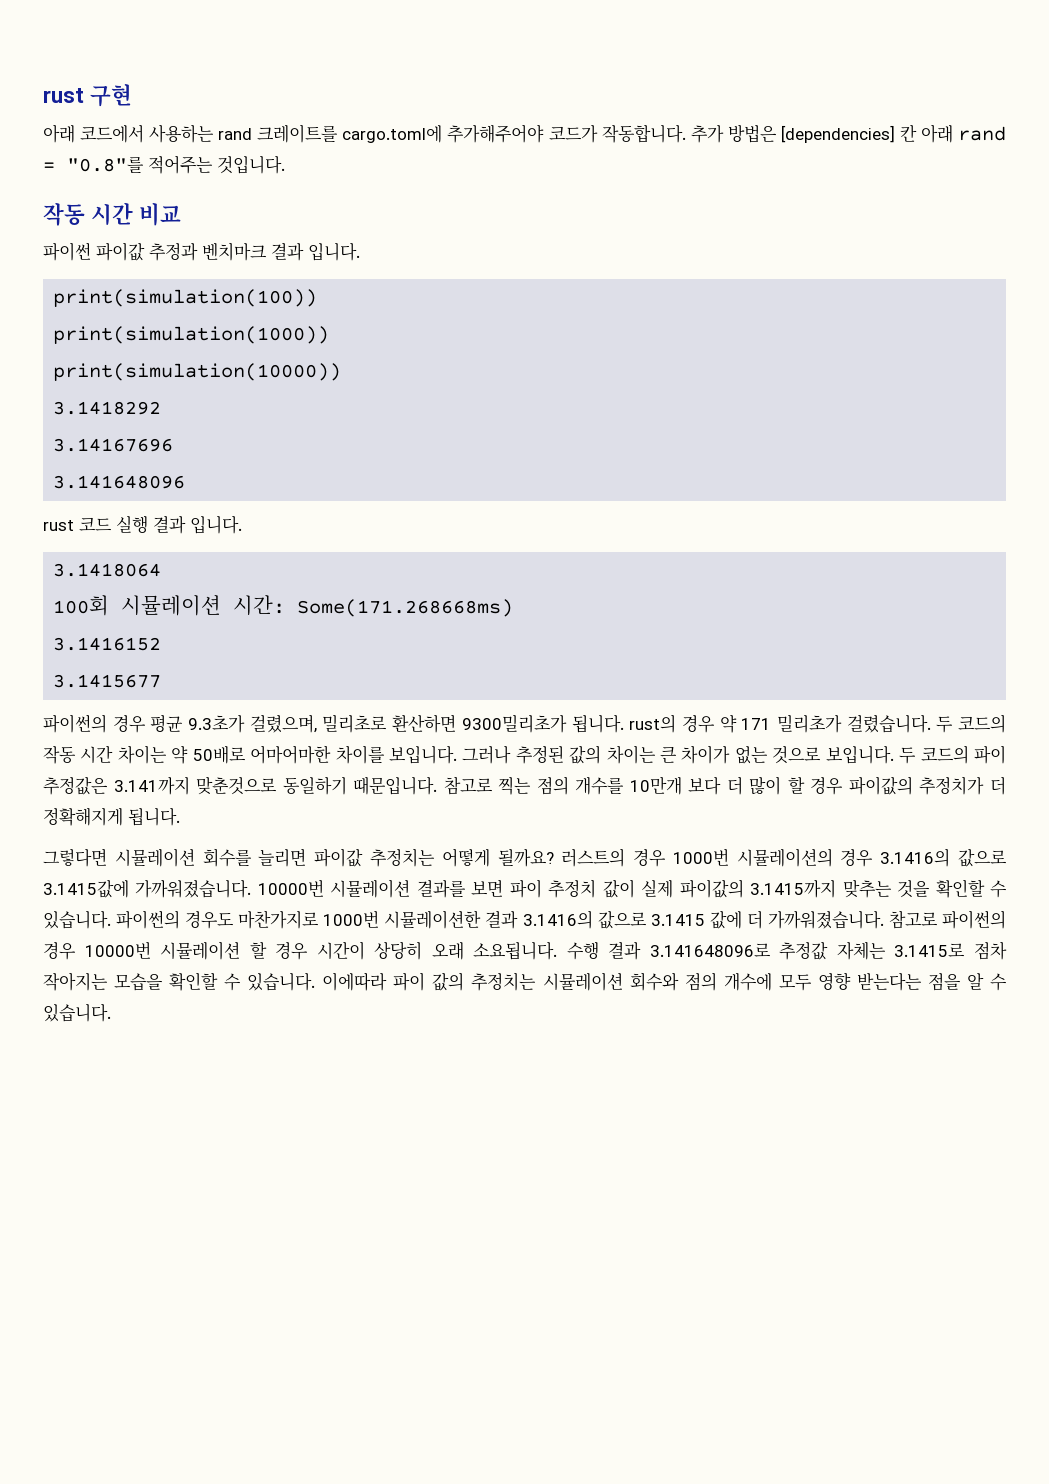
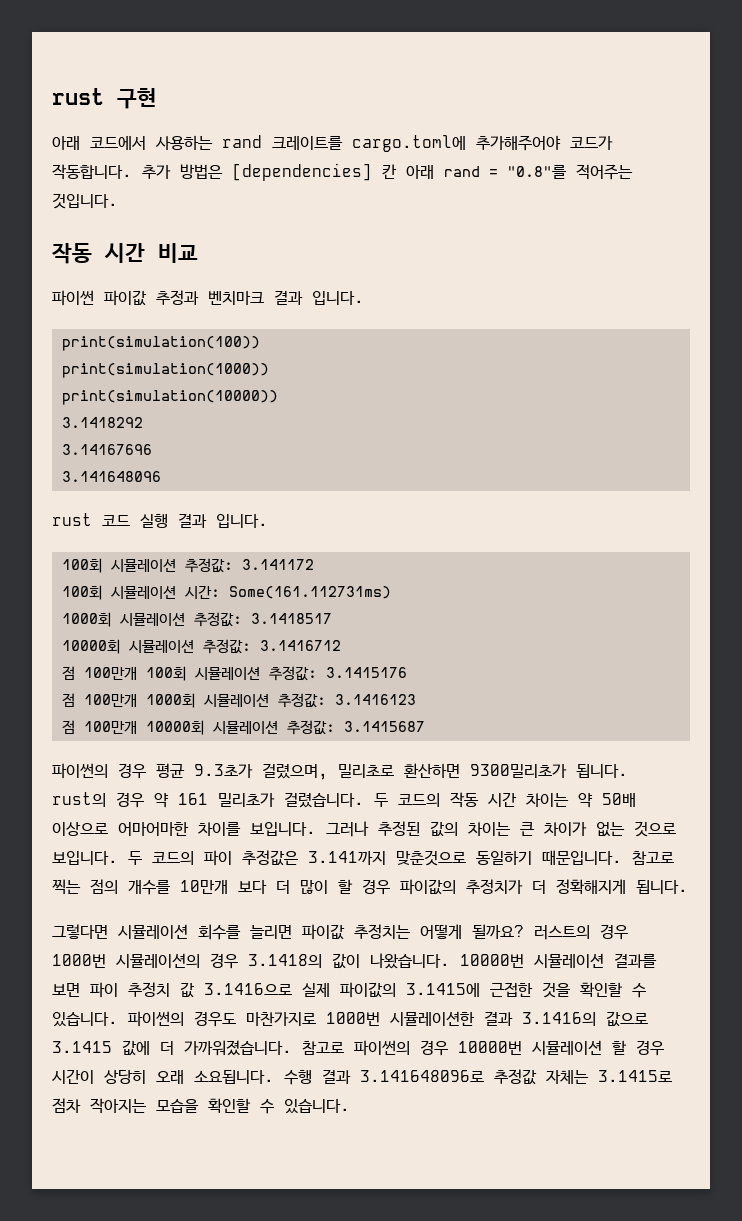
- 3.1418064
+ 100회 시뮬레이션 추정값: 3.141172
- 100회 시뮬레이션 시간: Some(171.268668ms)
- 3.1416152
- 3.1415677
+ 100회 시뮬레이션 시간: Some(161.112731ms)
+ 1000회 시뮬레이션 추정값: 3.1418517
+ 10000회 시뮬레이션 추정값: 3.1416712
+ 점 100만개 100회 시뮬레이션 추정값: 3.1415176
+ 점 100만개 1000회 시뮬레이션 추정값: 3.1416123
+ 점 100만개 10000회 시뮬레이션 추정값: 3.1415687
- 파이썬의 경우 평균 9.3초가 걸렸으며, 밀리초로 환산하면 9300밀리초가 됩니다. rust의 경우 약 171 밀리초가 걸렸습니다.
+ 파이썬의 경우 평균 9.3초가 걸렸으며, 밀리초로 환산하면 9300밀리초가 됩니다. rust의 경우 약 161 밀리초가 걸렸습니다.
- 두 코드의 작동 시간 차이는 약 50배로 어마어마한 차이를 보입니다.
+ 두 코드의 작동 시간 차이는 약 50배 이상으로 어마어마한 차이를 보입니다.
- 러스트의 경우 1000번 시뮬레이션의 경우 3.1416의 값으로 3.1415값에 가까워졌습니다.
+ 러스트의 경우 1000번 시뮬레이션의 경우 3.1418의 값이 나왔습니다.
- 10000번 시뮬레이션 결과를 보면 파이 추정치 값이 실제 파이값의 3.1415까지 맞추는 것을 확인할 수 있습니다.
+ 10000번 시뮬레이션 결과를 보면 파이 추정치 값 3.1416으로 실제 파이값의 3.1415에 근접한 것을 확인할 수 있습니다.
- 이에따라 파이 값의 추정치는 시뮬레이션 회수와 점의 개수에 모두 영향 받는다는 점을 알 수 있습니다.

